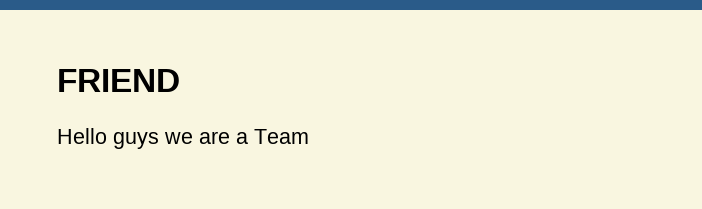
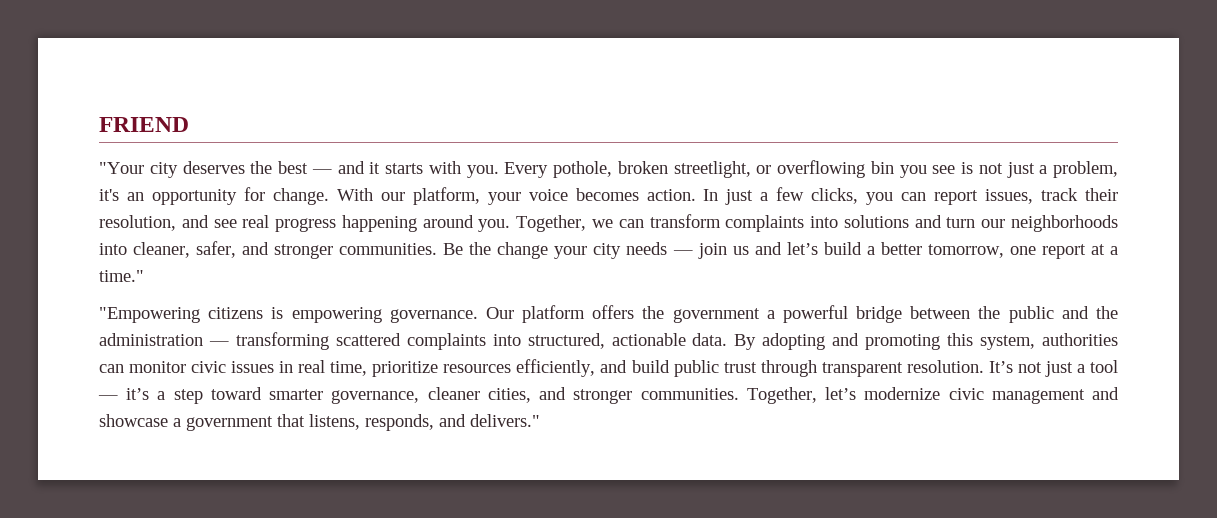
- Hello guys we are a Team
+ "Your city deserves the best — and it starts with you. Every pothole, broken streetlight, or overflowing bin you see is not just a problem, it's an opportunity for change. With our platform, your voice becomes action. In just a few clicks, you can report issues, track their resolution, and see real progress happening around you. Together, we can transform complaints into solutions and turn our neighborhoods into cleaner, safer, and stronger communities. Be the change your city needs — join us and let’s build a better tomorrow, one report at a time."
+ "Empowering citizens is empowering governance. Our platform offers the government a powerful bridge between the public and the administration — transforming scattered complaints into structured, actionable data. By adopting and promoting this system, authorities can monitor civic issues in real time, prioritize resources efficiently, and build public trust through transparent resolution. It’s not just a tool — it’s a step toward smarter governance, cleaner cities, and stronger communities. Together, let’s modernize civic management and showcase a government that listens, responds, and delivers."

